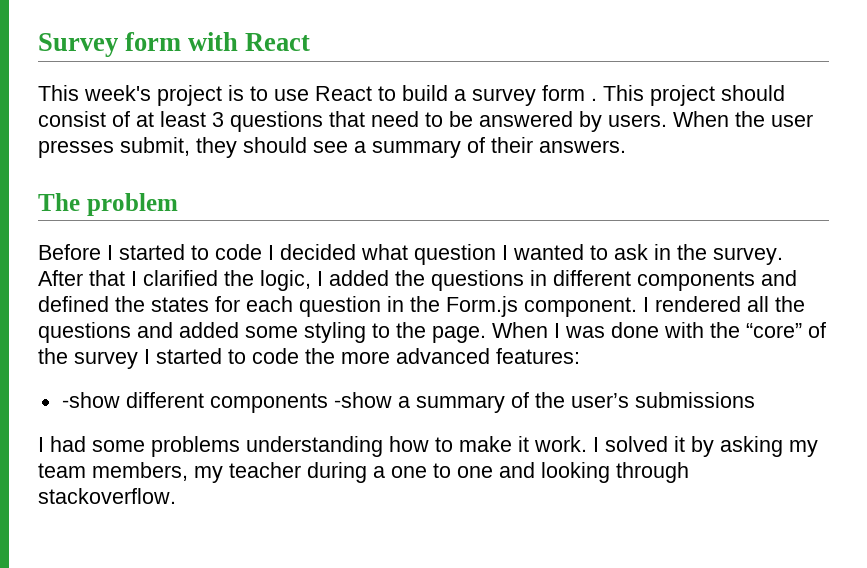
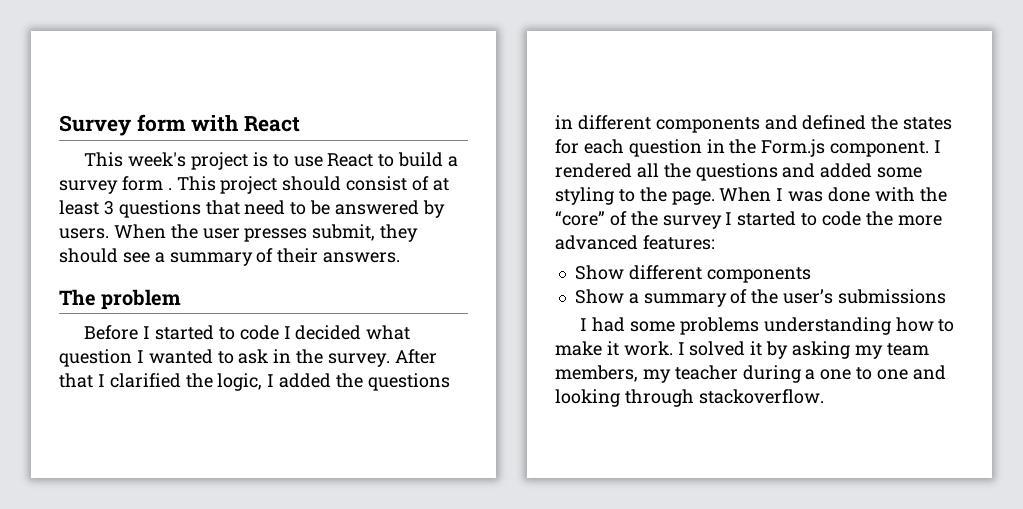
- -show different components -show a summary of the user’s submissions
+ Show different components
+ Show a summary of the user’s submissions

